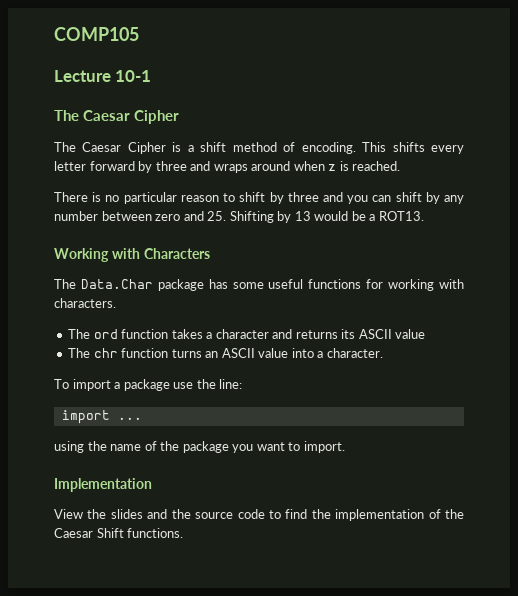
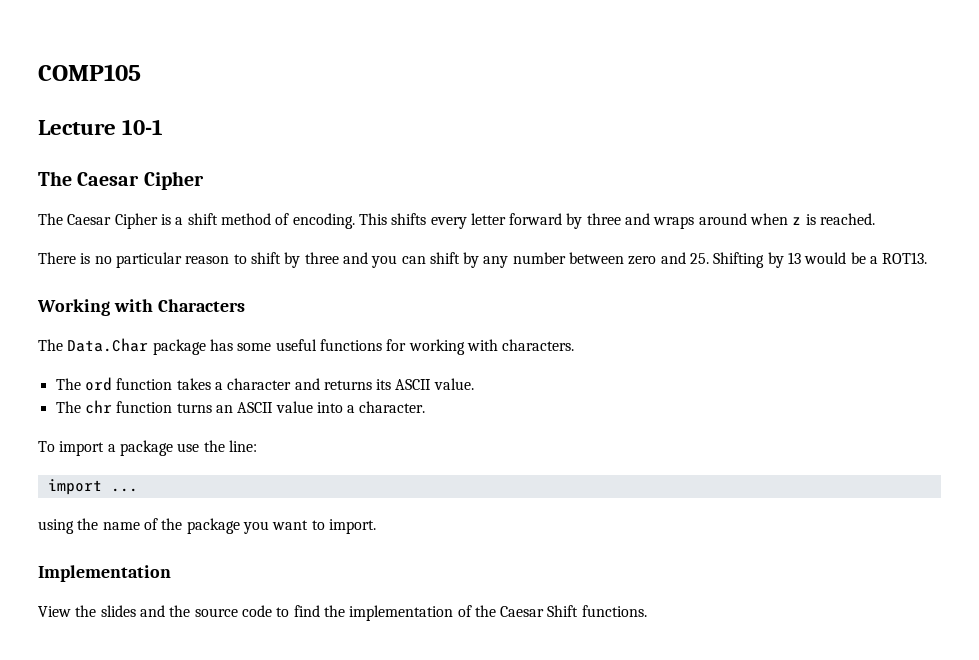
- The ord function takes a character and returns its ASCII value
+ The ord function takes a character and returns its ASCII value.

